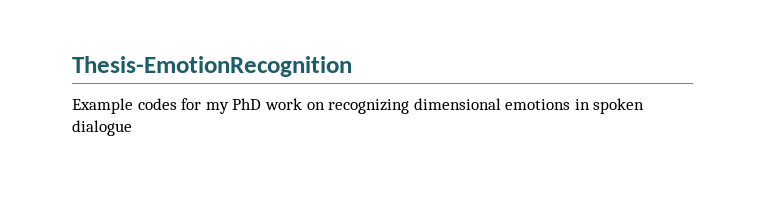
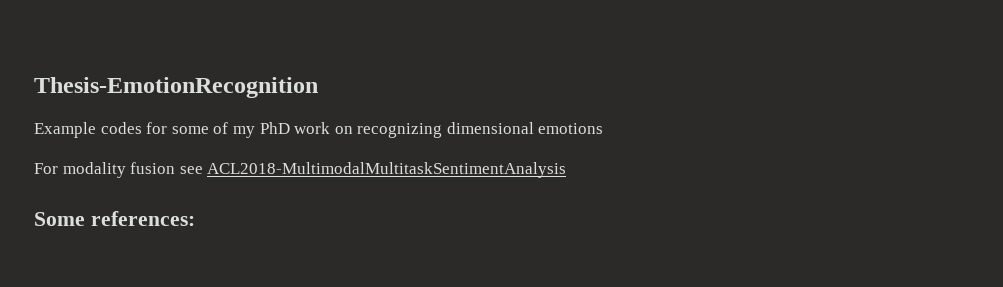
- Example codes for my PhD work on recognizing dimensional emotions in spoken dialogue
+ Example codes for some of my PhD work on recognizing dimensional emotions
+ For modality fusion see ACL2018-MultimodalMultitaskSentimentAnalysis
+ Some references:

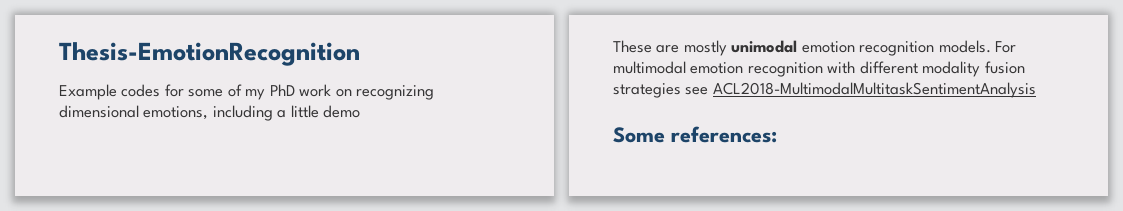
- Example codes for some of my PhD work on recognizing dimensional emotions
- For modality fusion see ACL2018-MultimodalMultitaskSentimentAnalysis
+ Example codes for some of my PhD work on recognizing dimensional emotions, including a little demo
+ These are mostly unimodal emotion recognition models. For multimodal emotion recognition with different modality fusion strategies see ACL2018-MultimodalMultitaskSentimentAnalysis

